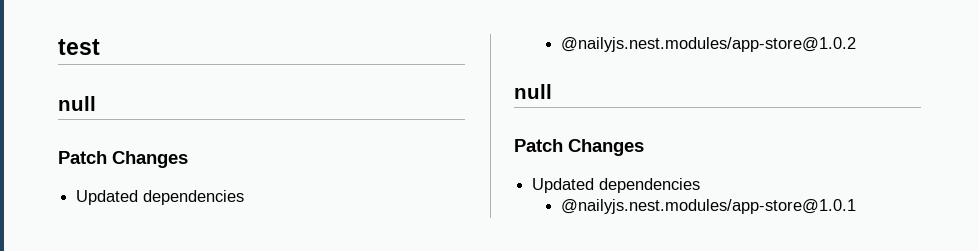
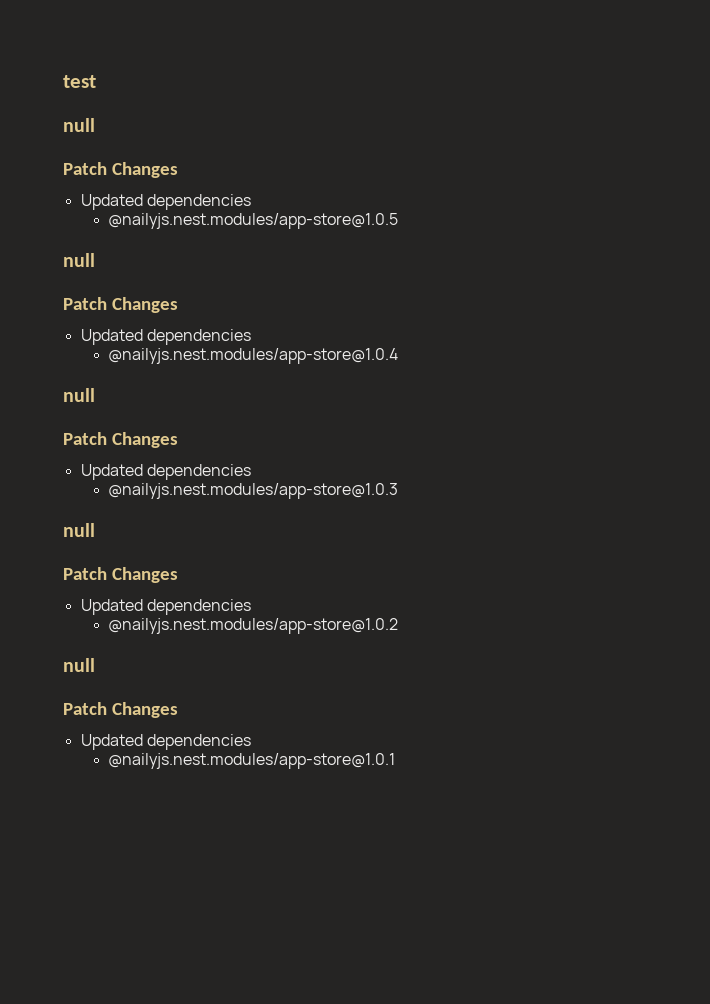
+ @nailyjs.nest.modules/app-store@1.0.5
+ null
+ Patch Changes
+ Updated dependencies
+ @nailyjs.nest.modules/app-store@1.0.4
+ null
+ Patch Changes
+ Updated dependencies
+ @nailyjs.nest.modules/app-store@1.0.3
+ null
+ Patch Changes
+ Updated dependencies

